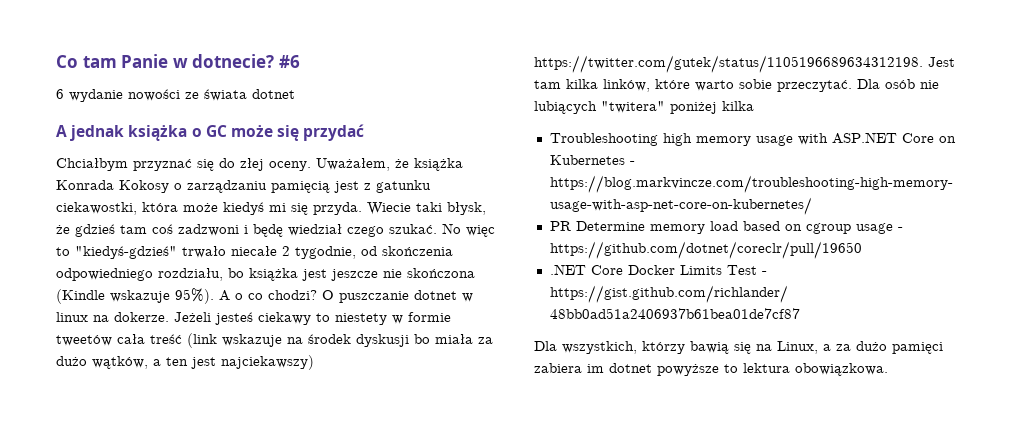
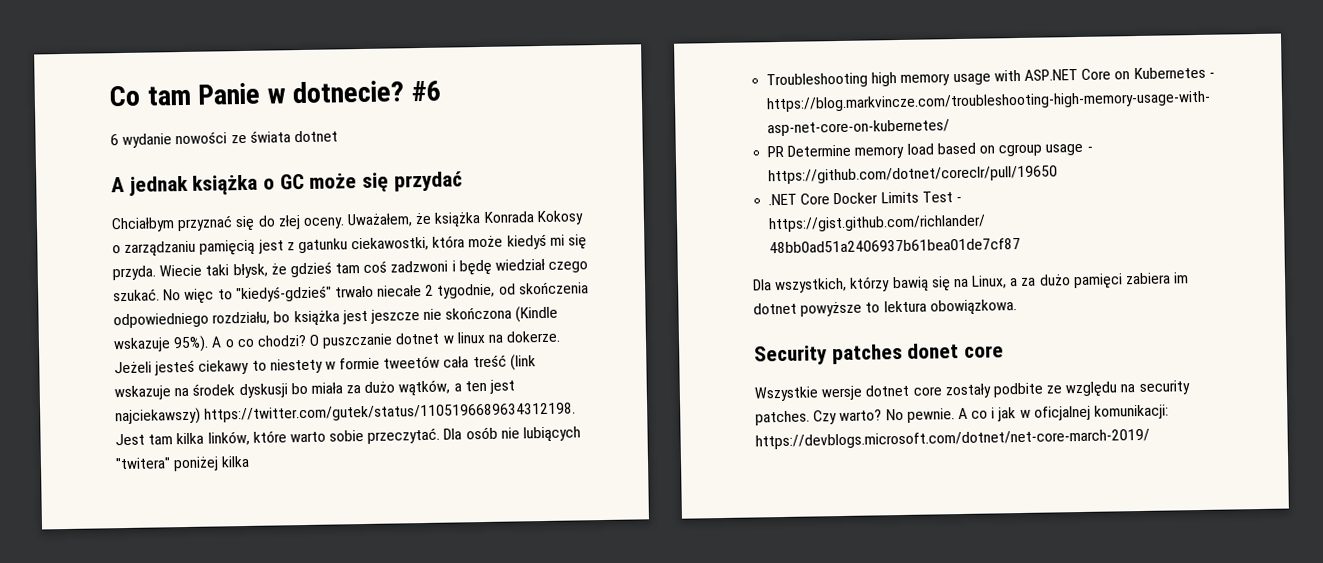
+ Security patches donet core
+ Wszystkie wersje dotnet core zostały podbite ze względu na security patches. Czy warto? No pewnie. A co i jak w oficjalnej komunikacji: https://devblogs.microsoft.com/dotnet/net-core-march-2019/

